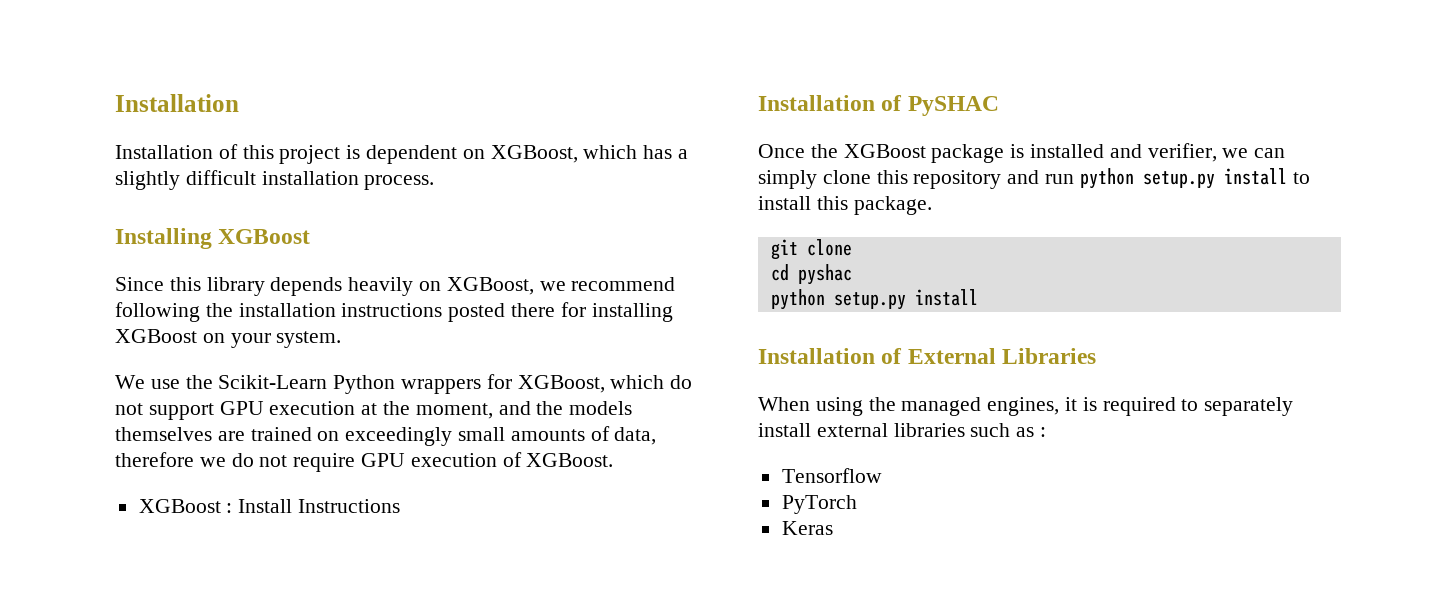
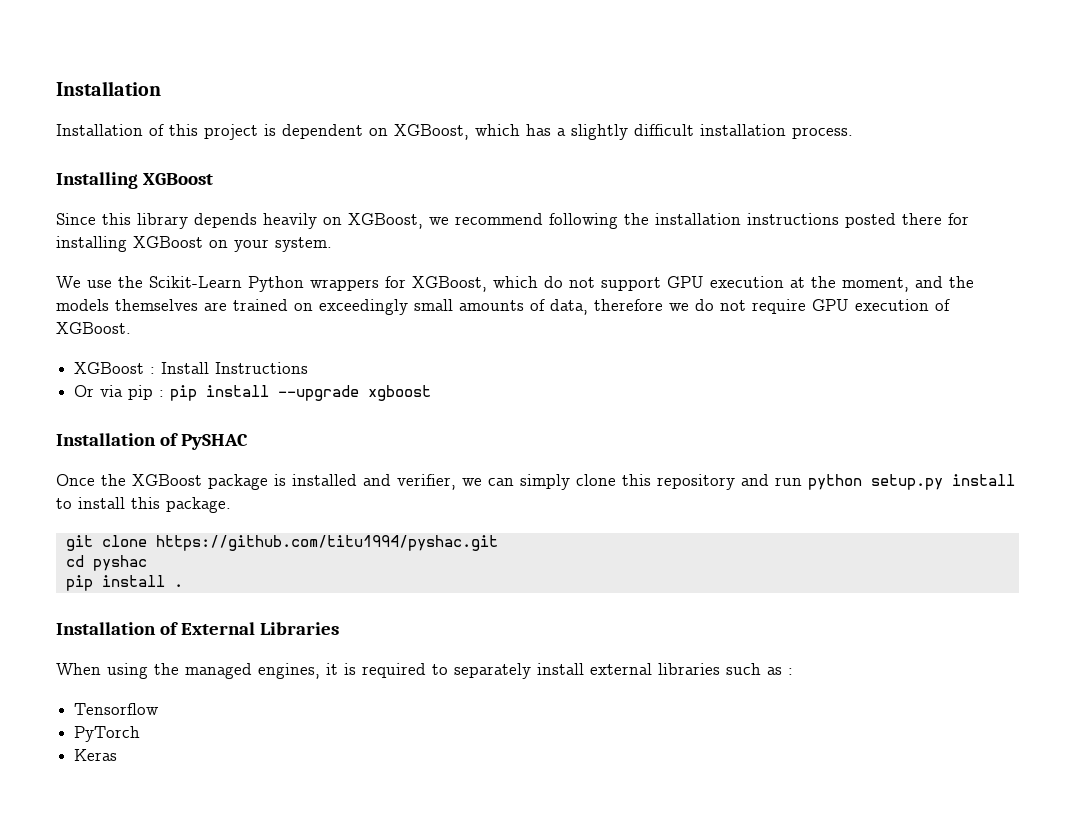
+ Or via pip : pip install --upgrade xgboost
- git clone
+ git clone https://github.com/titu1994/pyshac.git
  cd pyshac
- python setup.py install
+ pip install .

